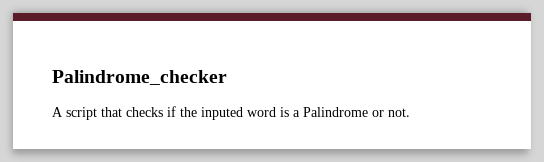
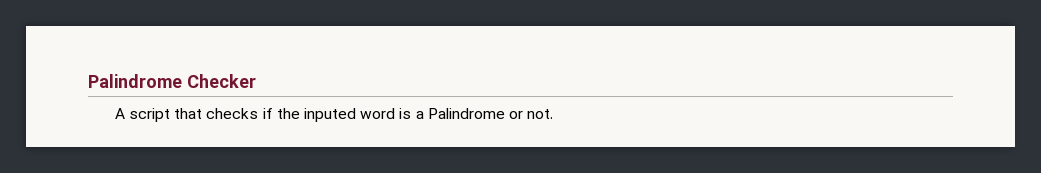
- Palindrome_checker
+ Palindrome Checker

